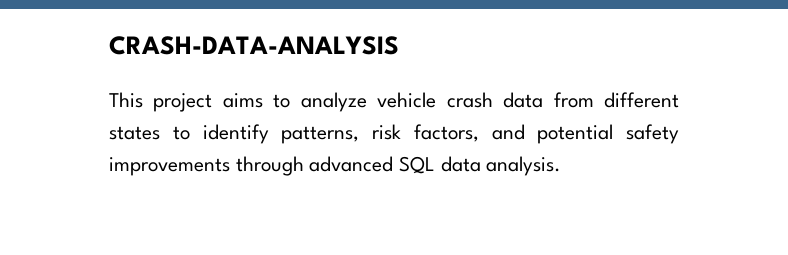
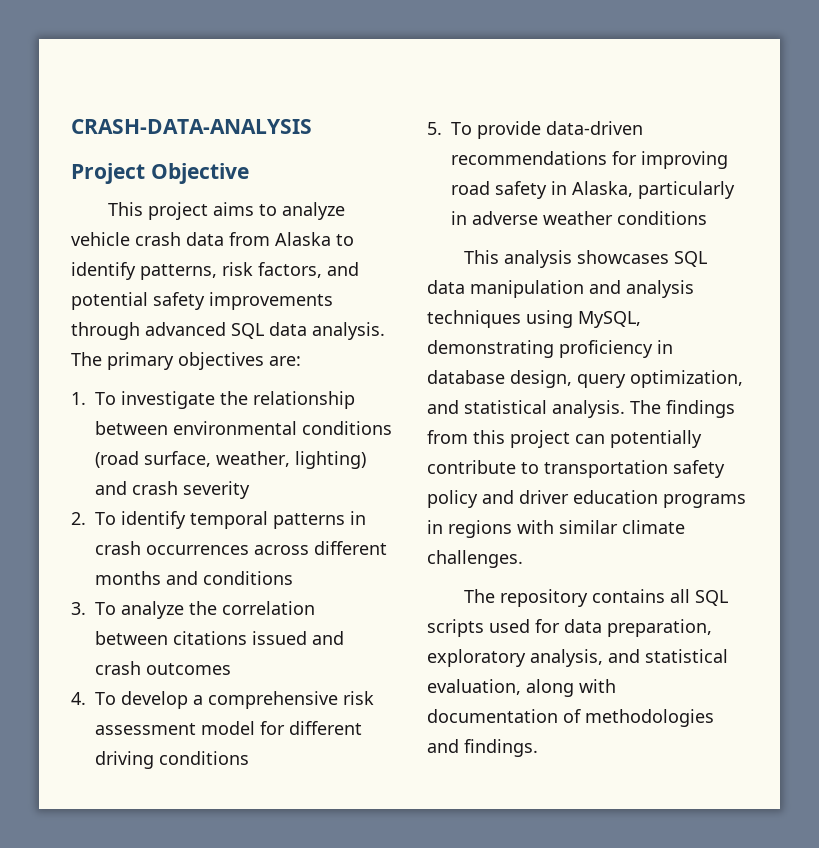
+ Project Objective
- This project aims to analyze vehicle crash data from different states to identify patterns, risk factors, and potential safety improvements through advanced SQL data analysis.
+ This project aims to analyze vehicle crash data from Alaska to identify patterns, risk factors, and potential safety improvements through advanced SQL data analysis.
+ The primary objectives are:
+ 1. To investigate the relationship between environmental conditions (road surface, weather, lighting) and crash severity
+ 2. To identify temporal patterns in crash occurrences across different months and conditions
+ 3. To analyze the correlation between citations issued and crash outcomes
+ 4. To develop a comprehensive risk assessment model for different driving conditions
+ 5. To provide data-driven recommendations for improving road safety in Alaska, particularly in adverse weather conditions
+ This analysis showcases SQL data manipulation and analysis techniques using MySQL, demonstrating proficiency in database design, query optimization, and statistical analysis. The findings from this project can potentially contribute to transportation safety policy and driver education programs in regions with similar climate challenges.
+ The repository contains all SQL scripts used for data preparation, exploratory analysis, and statistical evaluation, along with documentation of methodologies and findings.

